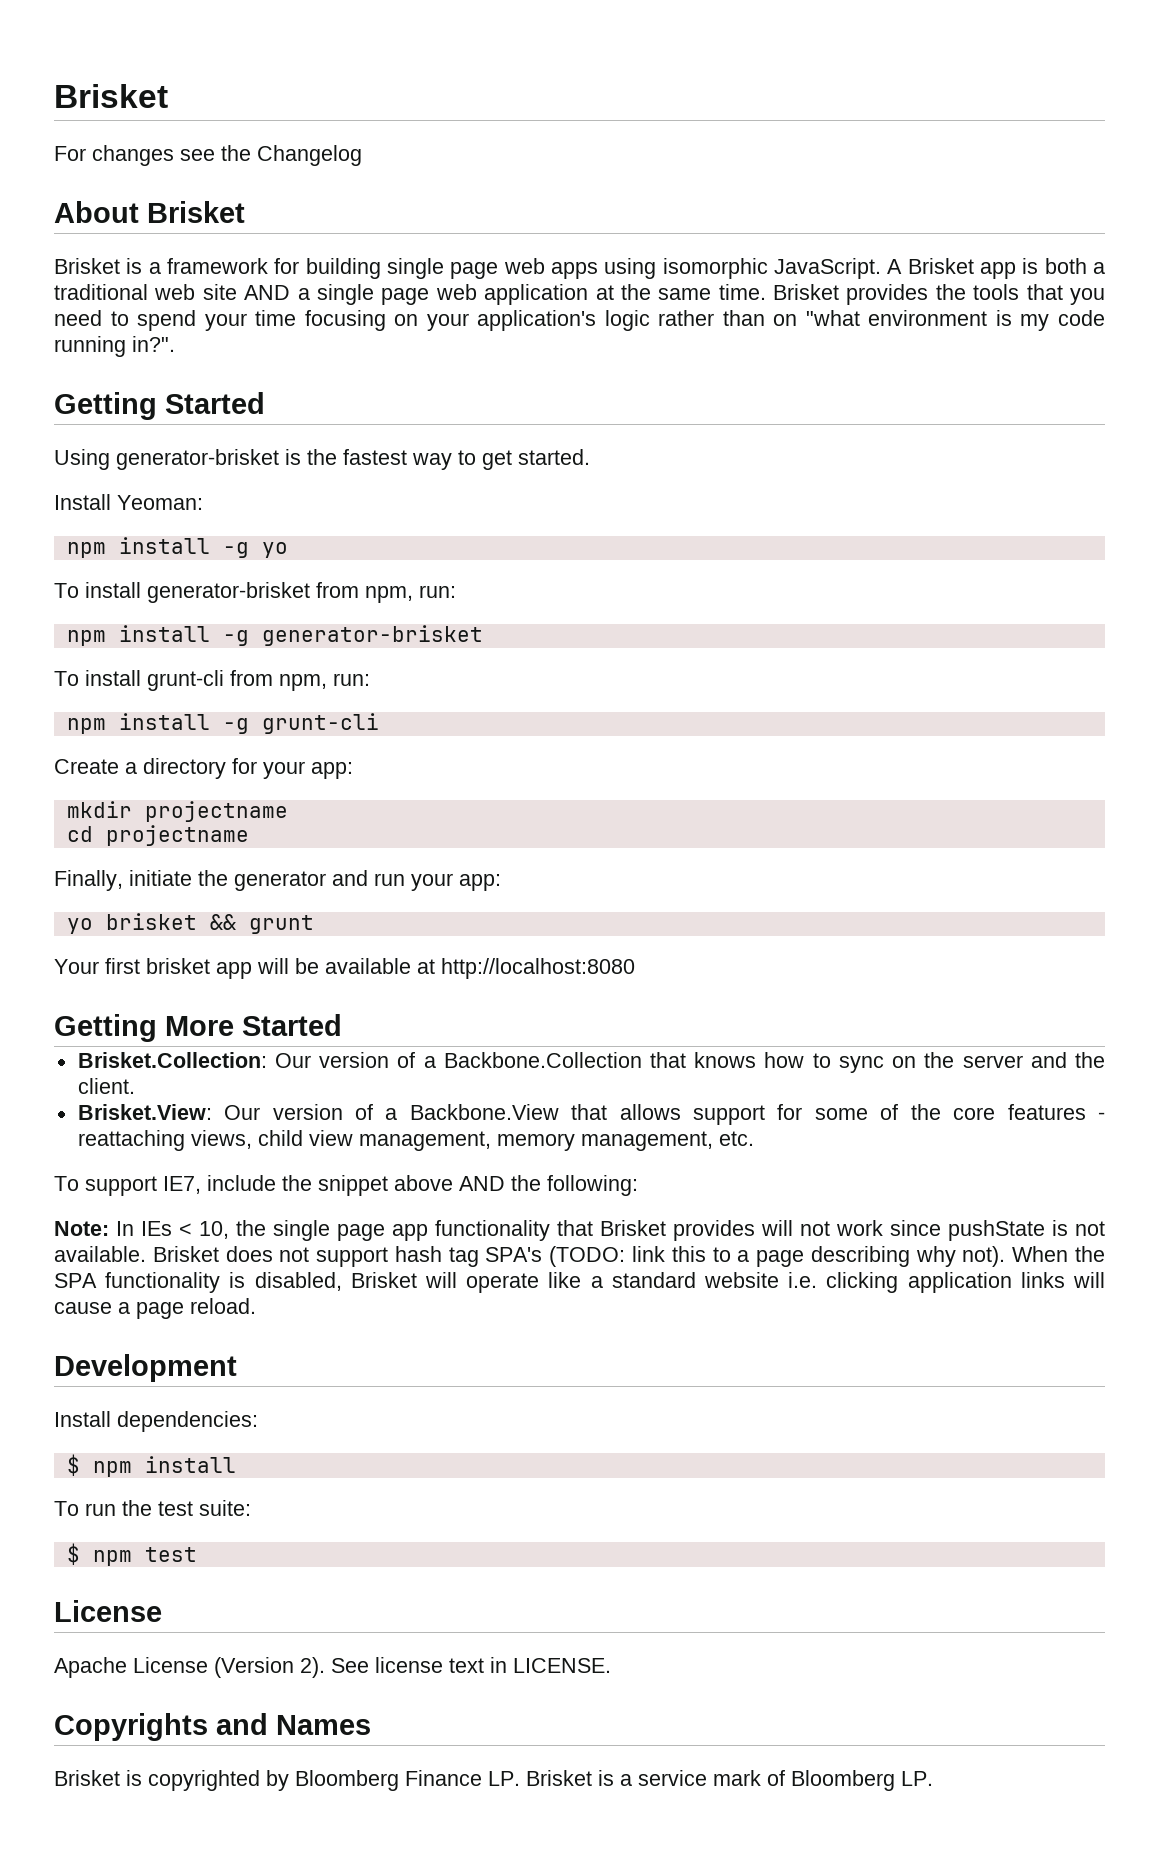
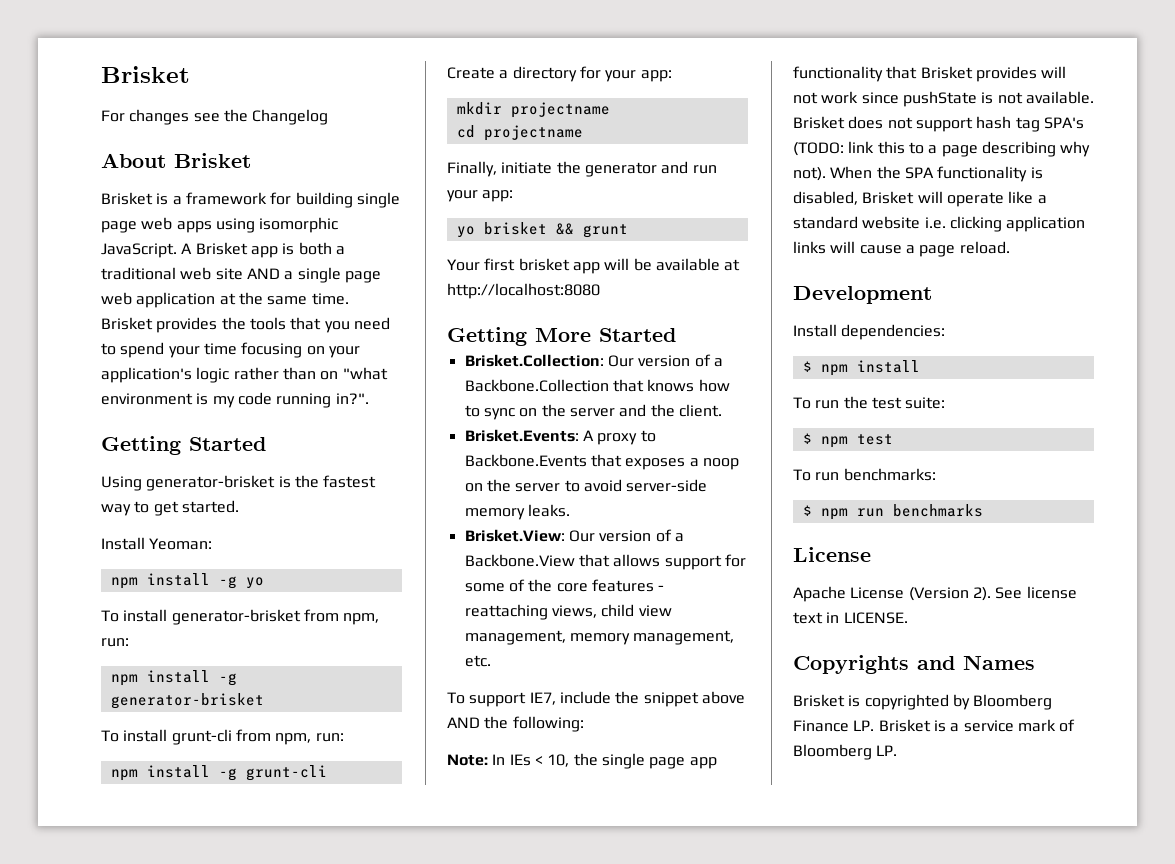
+ Brisket.Events: A proxy to Backbone.Events that exposes a noop on the server to avoid server-side memory leaks.
+ To run benchmarks:
+ $ npm run benchmarks

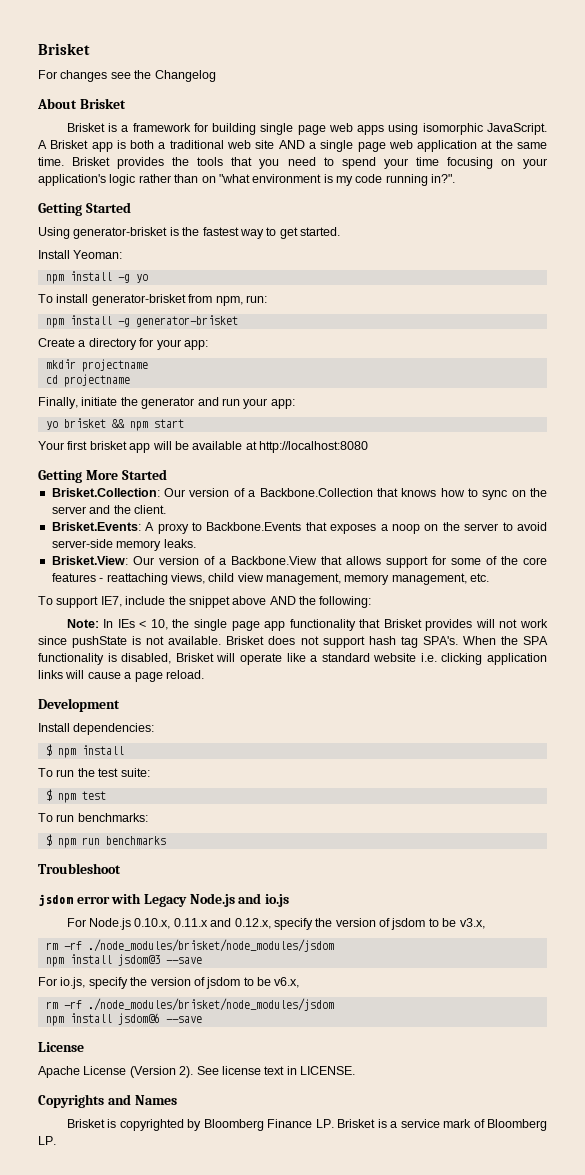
- To install grunt-cli from npm, run:
- npm install -g grunt-cli
- yo brisket && grunt
+ yo brisket && npm start
- Brisket does not support hash tag SPA's (TODO: link this to a page describing why not).
+ Brisket does not support hash tag SPA's.
+ Troubleshoot
+ jsdom error with Legacy Node.js and io.js
+ For Node.js 0.10.x, 0.11.x and 0.12.x, specify the version of jsdom to be v3.x,
+ rm -rf ./node_modules/brisket/node_modules/jsdom
+ npm install jsdom@3 --save
+ For io.js, specify the version of jsdom to be v6.x,
+ rm -rf ./node_modules/brisket/node_modules/jsdom
+ npm install jsdom@6 --save

